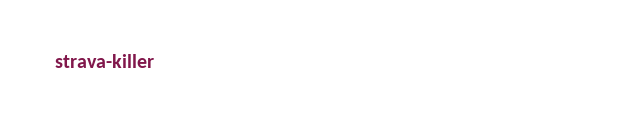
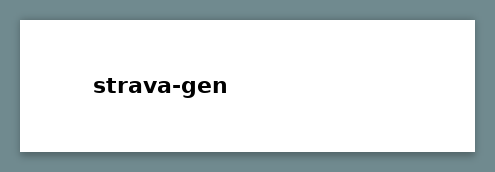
- strava-killer
+ strava-gen

